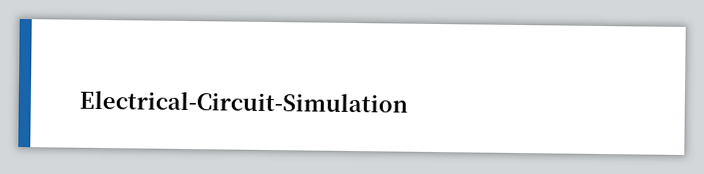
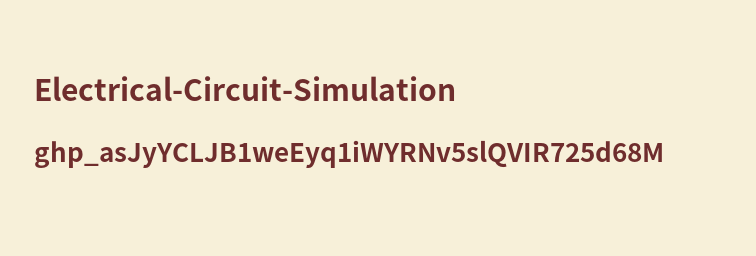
+ 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

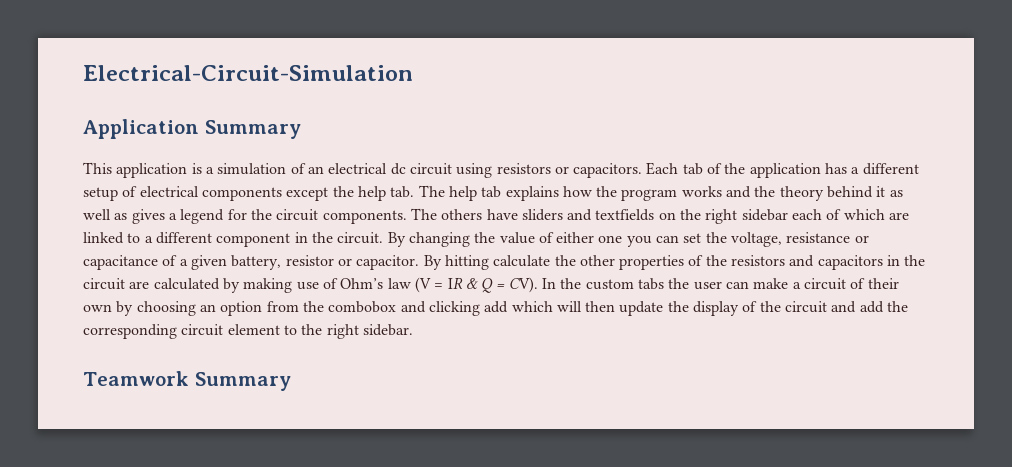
- 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
+ Application Summary
+ This application is a simulation of an electrical dc circuit using resistors or capacitors. Each tab of the application has a different setup of electrical components except the help tab. The help tab explains how the program works and the theory behind it as well as gives a legend for the circuit components. The others have sliders and textfields on the right sidebar each of which are linked to a different component in the circuit. By changing the value of either one you can set the voltage, resistance or capacitance of a given battery, resistor or capacitor. By hitting calculate the other properties of the resistors and capacitors in the circuit are calculated by making use of Ohm’s law (V = IR & Q = CV). In the custom tabs the user can make a circuit of their own by choosing an option from the combobox and clicking add which will then update the display of the circuit and add the corresponding circuit element to the right sidebar.
+ Teamwork Summary

